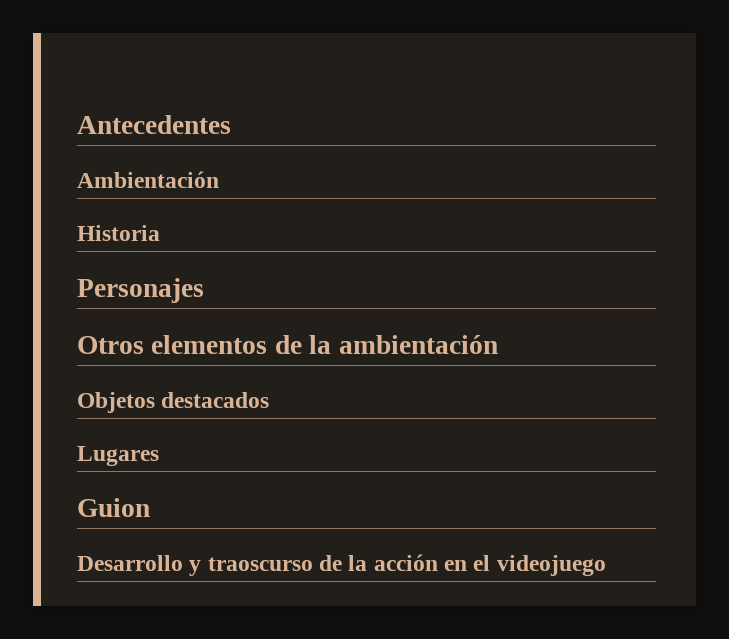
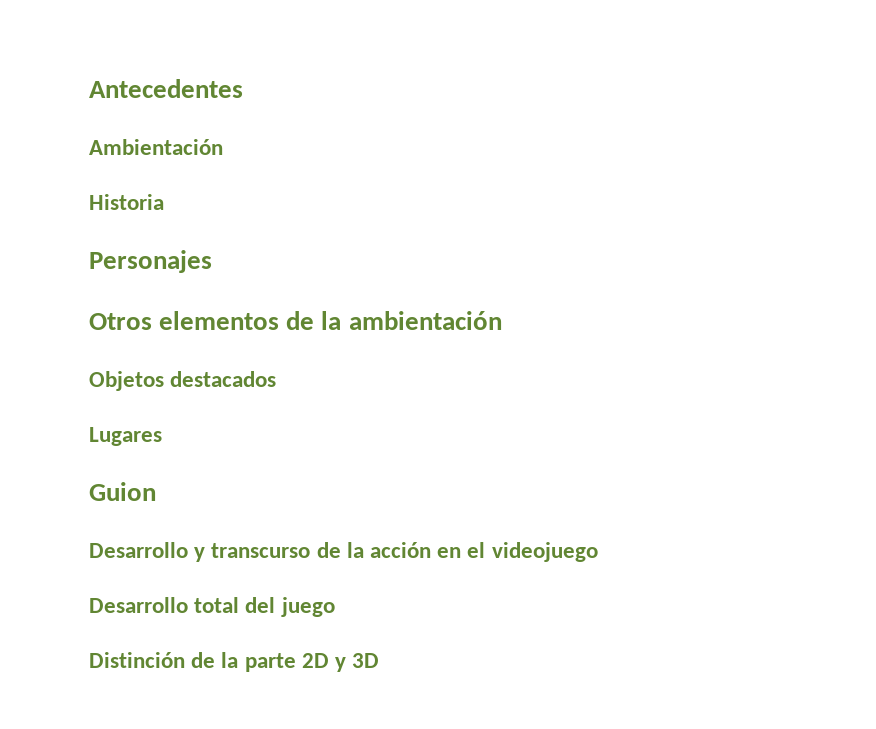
- Desarrollo y traoscurso de la acción en el videojuego
+ Desarrollo y transcurso de la acción en el videojuego
+ Desarrollo total del juego
+ Distinción de la parte 2D y 3D

